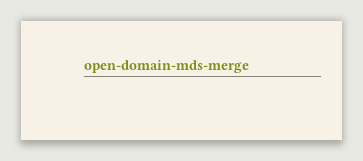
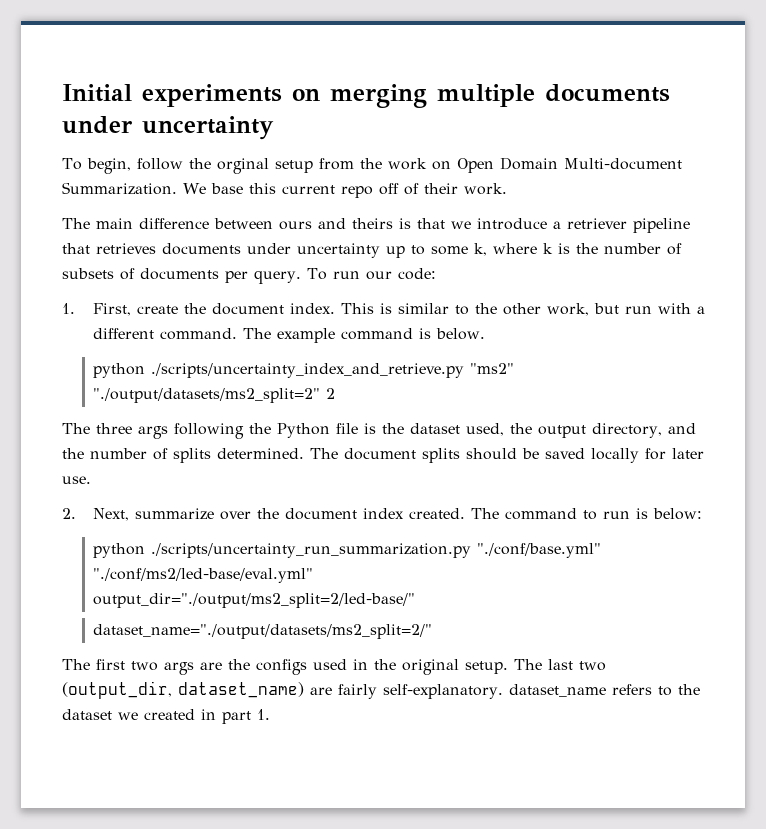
- open-domain-mds-merge
+ Initial experiments on merging multiple documents under uncertainty
+ To begin, follow the orginal setup from the work on Open Domain Multi-document Summarization. We base this current repo off of their work.
+ The main difference between ours and theirs is that we introduce a retriever pipeline that retrieves documents under uncertainty up to some k, where k is the number of subsets of documents per query. To run our code:
+ 1. First, create the document index. This is similar to the other work, but run with a different command. The example command is below.
+ python ./scripts/uncertainty_index_and_retrieve.py "ms2" "./output/datasets/ms2_split=2" 2
+ The three args following the Python file is the dataset used, the output directory, and the number of splits determined. The document splits should be saved locally for later use.
+ 2. Next, summarize over the document index created. The command to run is below:
+ python ./scripts/uncertainty_run_summarization.py "./conf/base.yml" "./conf/ms2/led-base/eval.yml"
+ output_dir="./output/ms2_split=2/led-base/"
+ dataset_name="./output/datasets/ms2_split=2/"
+ The first two args are the configs used in the original setup. The last two (output_dir, dataset_name) are fairly self-explanatory. dataset_name refers to the dataset we created in part 1.

